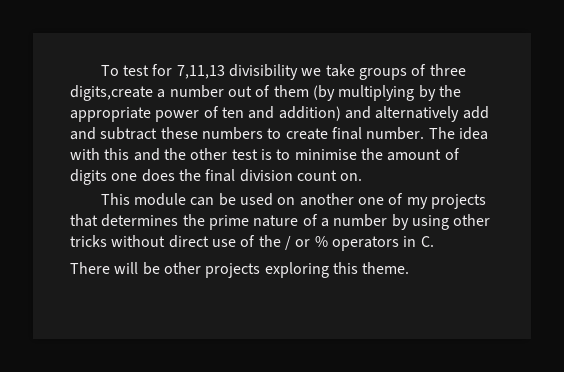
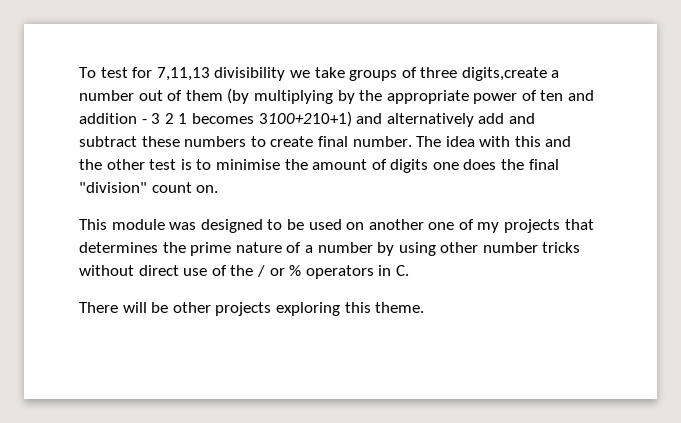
- To test for 7,11,13 divisibility we take groups of three digits,create a number out of them (by multiplying by the appropriate power of ten and addition) and alternatively add and subtract these numbers to create final number.
+ To test for 7,11,13 divisibility we take groups of three digits,create a number out of them (by multiplying by the appropriate power of ten and addition - 3 2 1 becomes 3100+210+1) and alternatively add and subtract these numbers to create final number.
- The idea with this and the other test is to minimise the amount of digits one does the final division count on.
+ The idea with this and the other test is to minimise the amount of digits one does the final "division" count on.
- This module can be used on another one of my projects that determines the prime nature of a number by using other tricks without direct use of the / or % operators in C.
+ This module was designed to be used on another one of my projects that determines the prime nature of a number by using other number tricks without direct use of the / or % operators in C.

